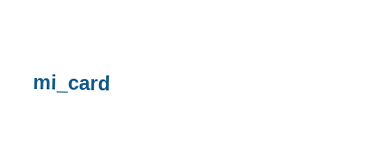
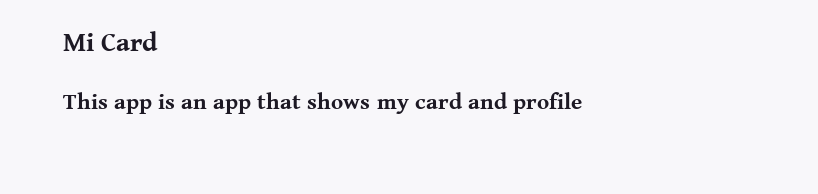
- mi_card
+ Mi Card
+ This app is an app that shows my card and profile

